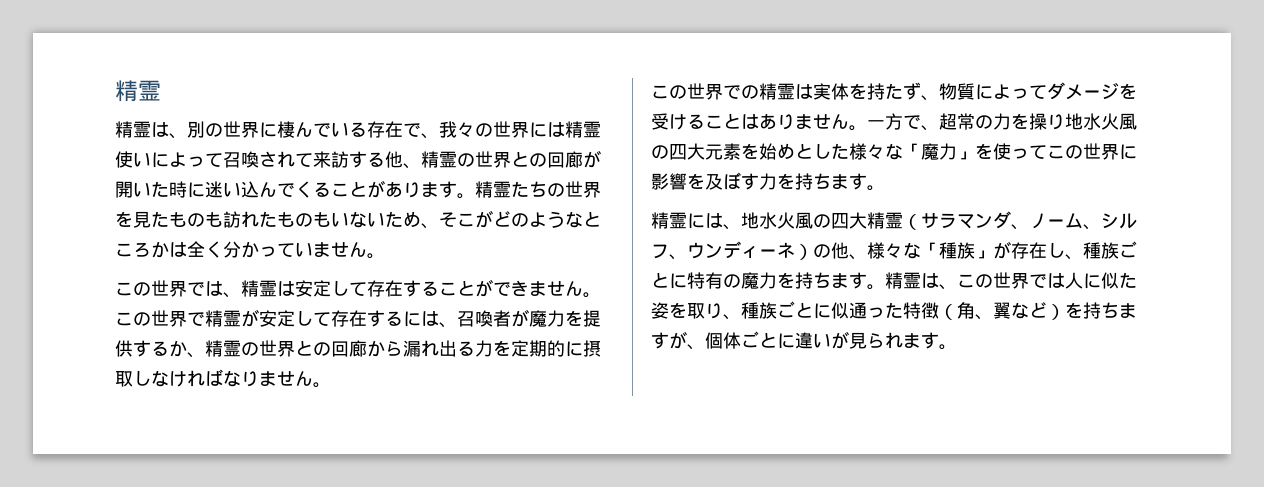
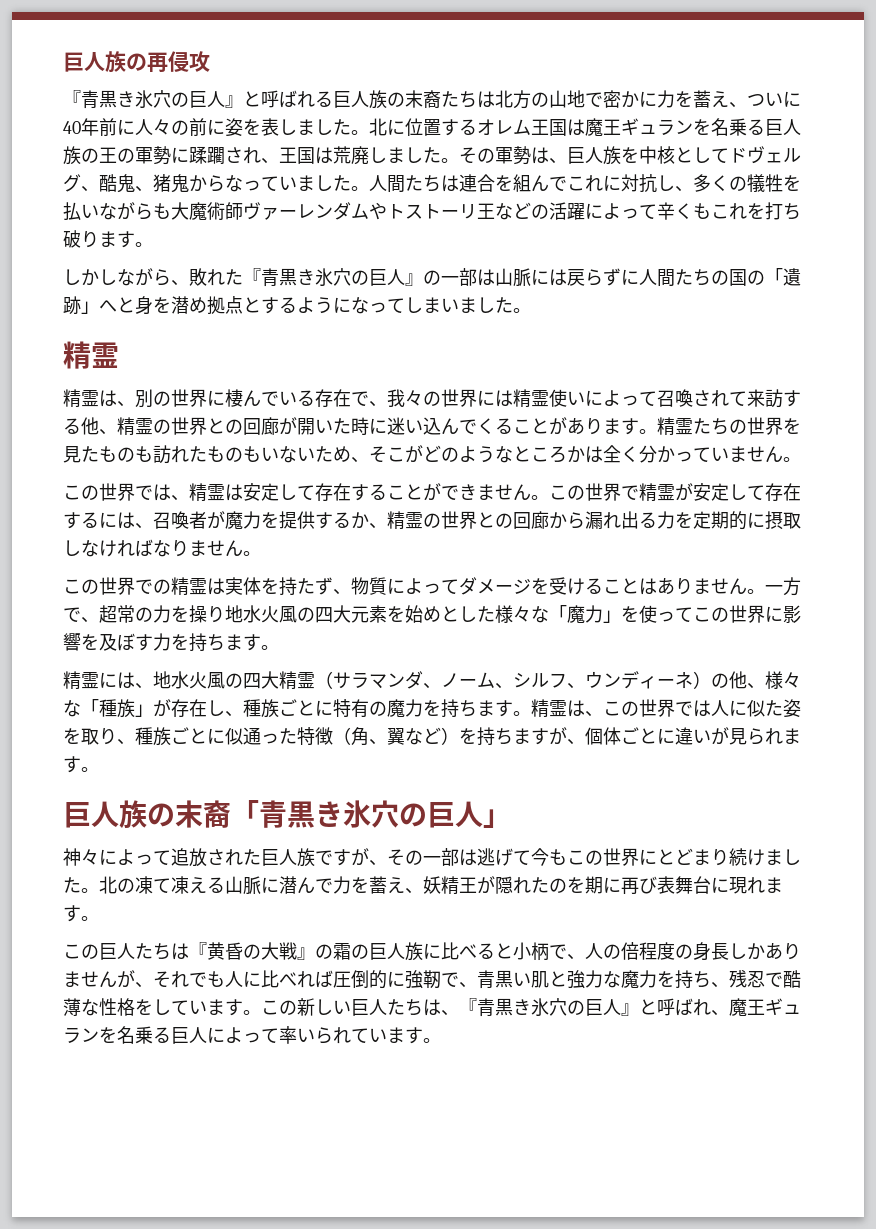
+ 巨人族の再侵攻
+ 『青黒き氷穴の巨人』と呼ばれる巨人族の末裔たちは北方の山地で密かに力を蓄え、ついに40年前に人々の前に姿を表しました。北に位置するオレム王国は魔王ギュランを名乗る巨人族の王の軍勢に蹂躙され、王国は荒廃しました。その軍勢は、巨人族を中核としてドヴェルグ、酷鬼、猪鬼からなっていました。人間たちは連合を組んでこれに対抗し、多くの犠牲を払いながらも大魔術師ヴァーレンダムやトストーリ王などの活躍によって辛くもこれを打ち破ります。
+ しかしながら、敗れた『青黒き氷穴の巨人』の一部は山脈には戻らずに人間たちの国の「遺跡」へと身を潜め拠点とするようになってしまいました。
+ 巨人族の末裔「青黒き氷穴の巨人」
+ 神々によって追放された巨人族ですが、その一部は逃げて今もこの世界にとどまり続けました。北の凍て凍える山脈に潜んで力を蓄え、妖精王が隠れたのを期に再び表舞台に現れます。
+ この巨人たちは『黄昏の大戦』の霜の巨人族に比べると小柄で、人の倍程度の身長しかありませんが、それでも人に比べれば圧倒的に強靭で、青黒い肌と強力な魔力を持ち、残忍で酷薄な性格をしています。この新しい巨人たちは、『青黒き氷穴の巨人』と呼ばれ、魔王ギュランを名乗る巨人によって率いられています。

